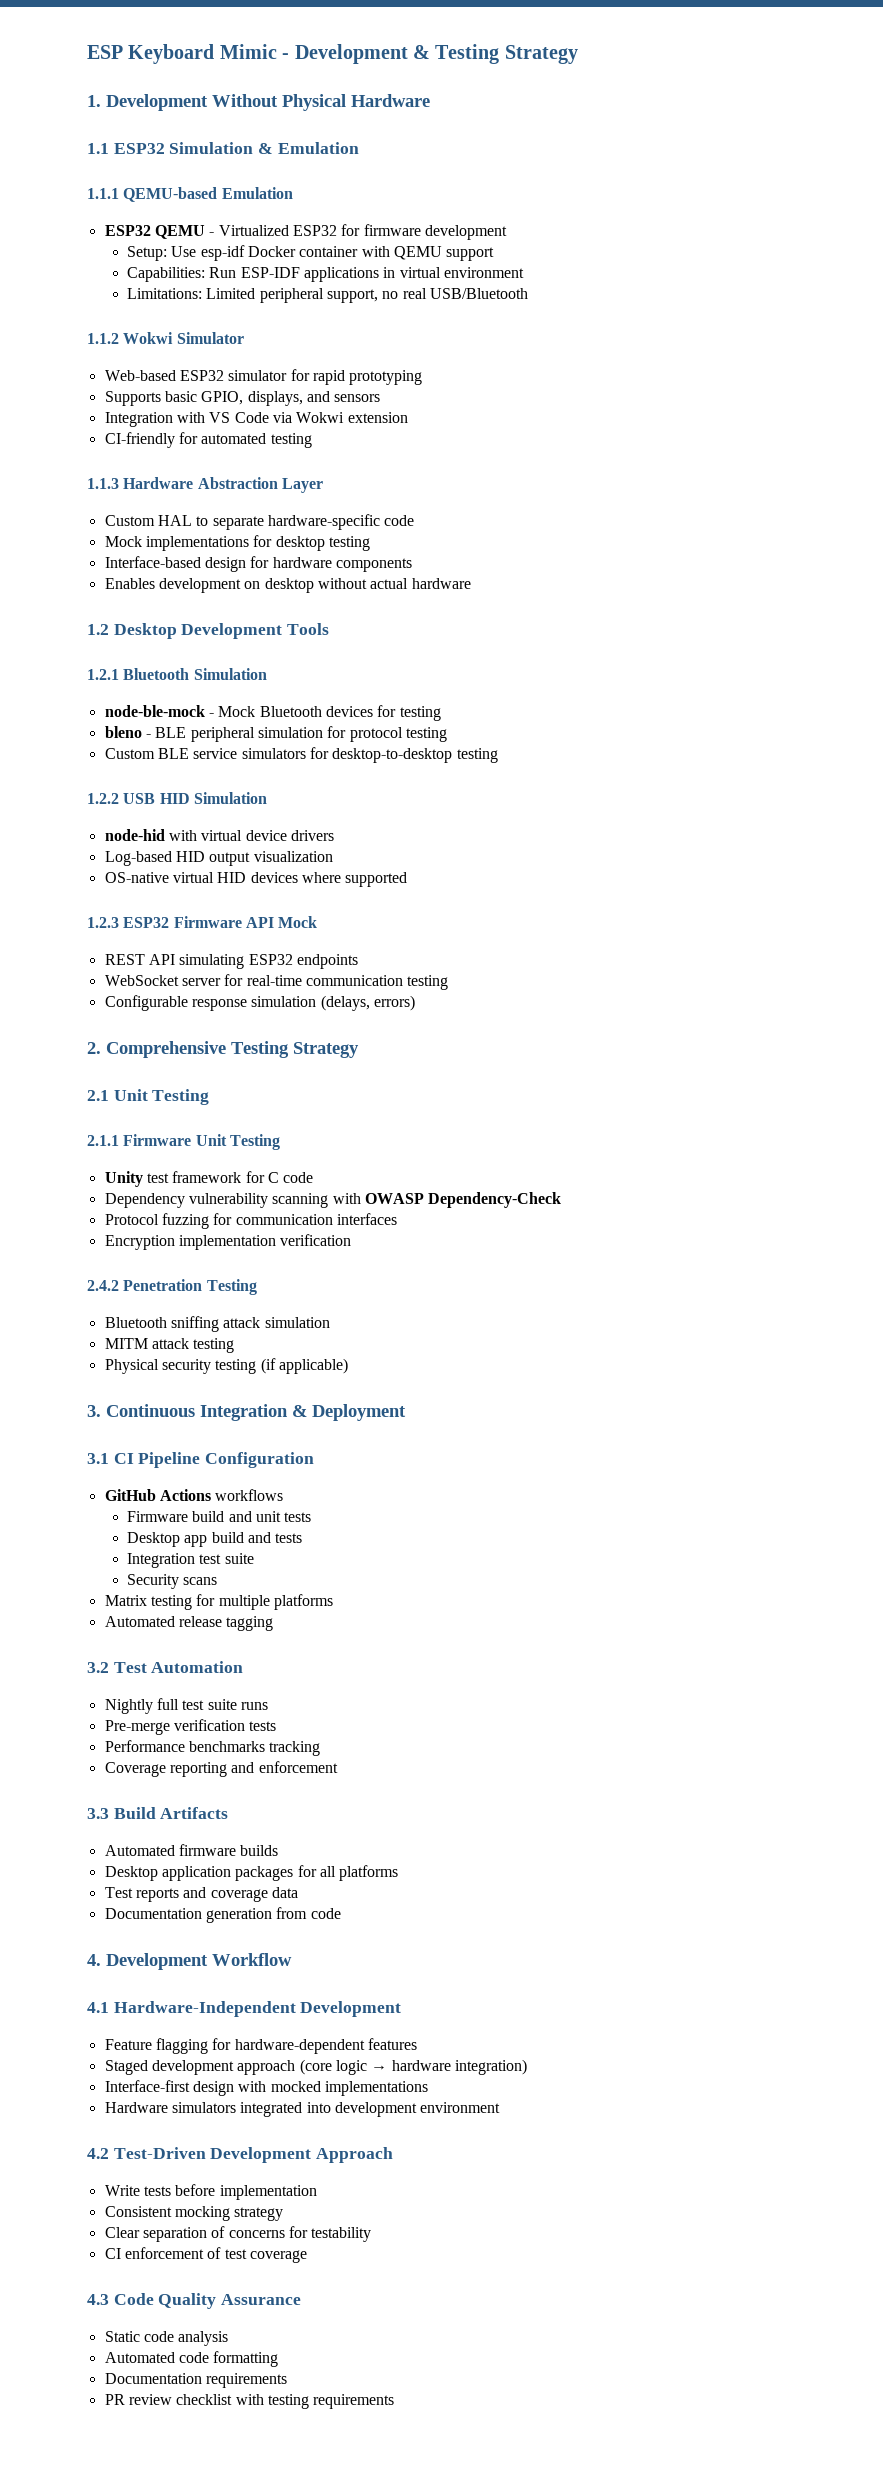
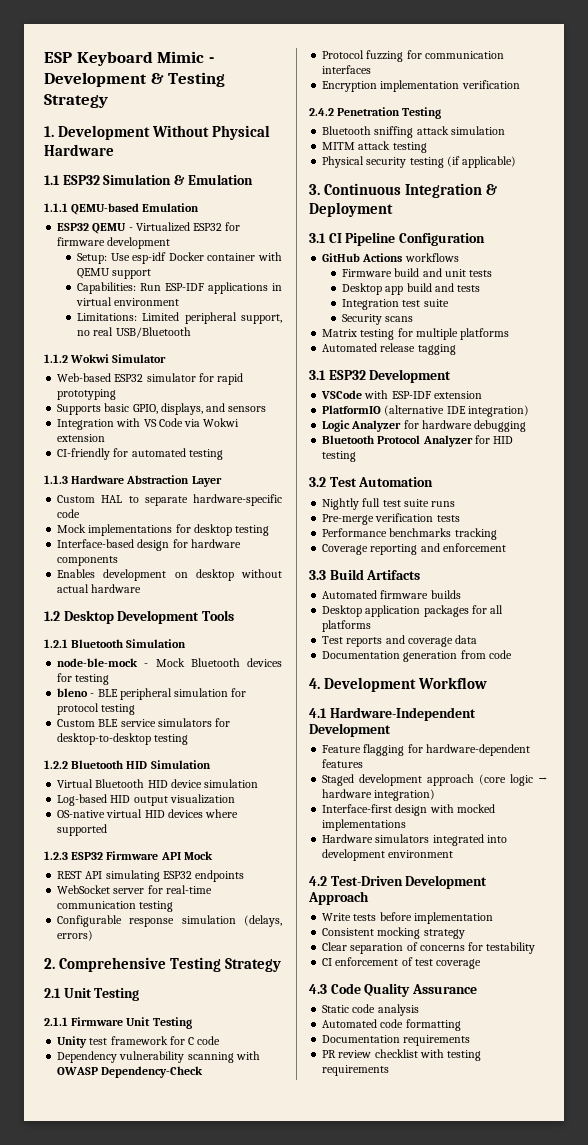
- 1.2.2 USB HID Simulation
+ 1.2.2 Bluetooth HID Simulation
- node-hid with virtual device drivers
+ Virtual Bluetooth HID device simulation
+ 3.1 ESP32 Development
+ VSCode with ESP-IDF extension
+ PlatformIO (alternative IDE integration)
+ Logic Analyzer for hardware debugging
+ Bluetooth Protocol Analyzer for HID testing

